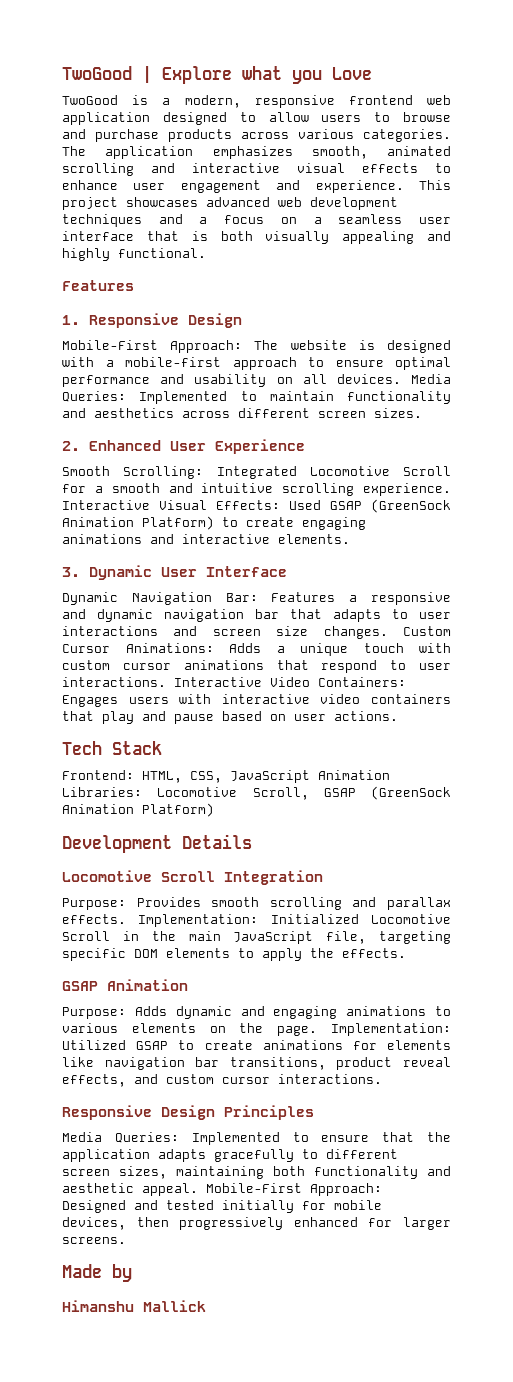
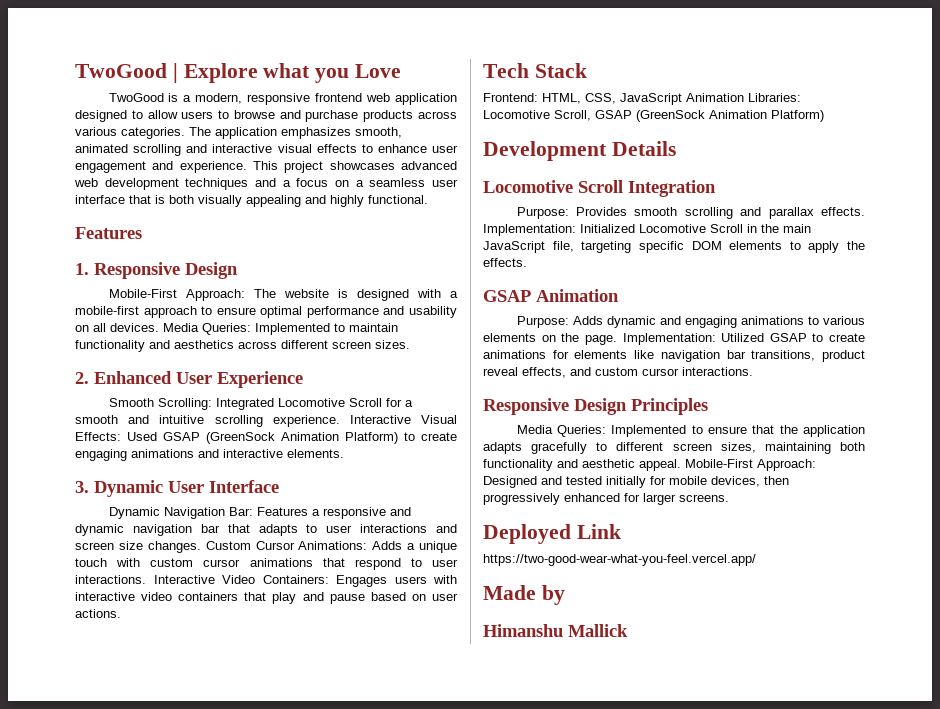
+ Deployed Link
+ https://two-good-wear-what-you-feel.vercel.app/

